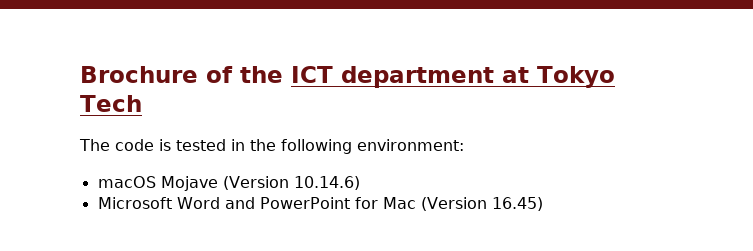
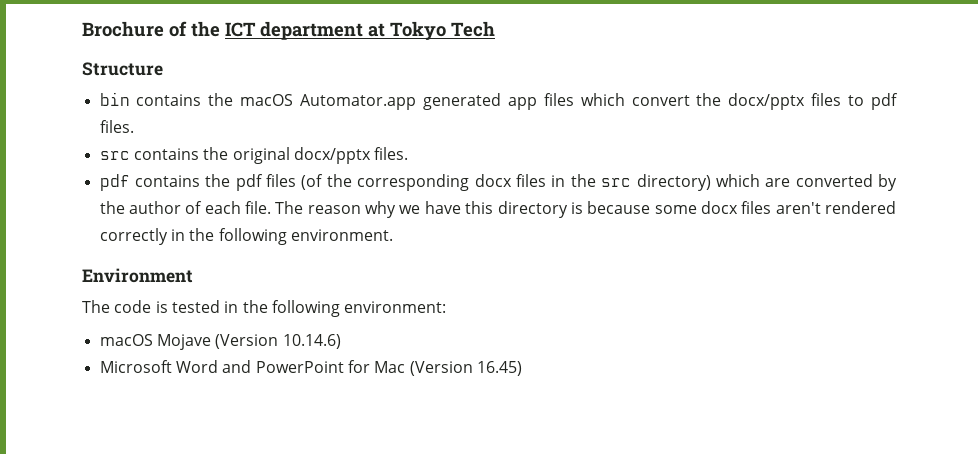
+ Structure
+ bin contains the macOS Automator.app generated app files which convert the docx/pptx files to pdf files.
+ src contains the original docx/pptx files.
+ pdf contains the pdf files (of the corresponding docx files in the src directory) which are converted by the author of each file. The reason why we have this directory is because some docx files aren't rendered correctly in the following environment.
+ Environment

